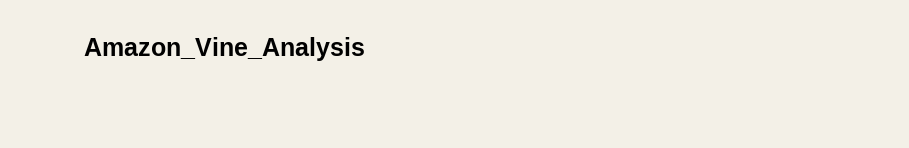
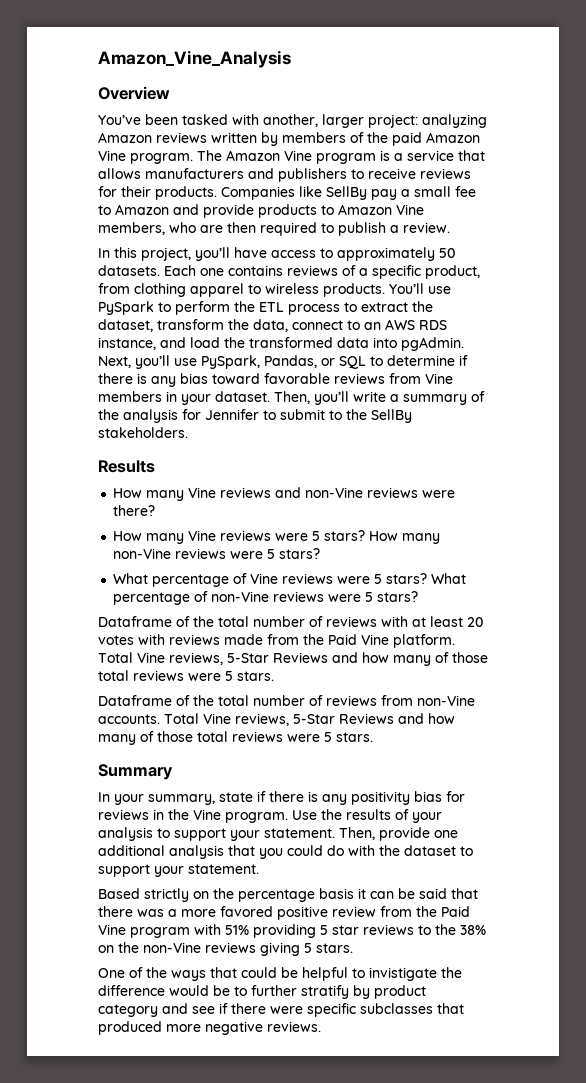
+ Overview
+ You’ve been tasked with another, larger project: analyzing Amazon reviews written by members of the paid Amazon Vine program. The Amazon Vine program is a service that allows manufacturers and publishers to receive reviews for their products. Companies like SellBy pay a small fee to Amazon and provide products to Amazon Vine members, who are then required to publish a review.
+ In this project, you’ll have access to approximately 50 datasets. Each one contains reviews of a specific product, from clothing apparel to wireless products. You’ll use PySpark to perform the ETL process to extract the dataset, transform the data, connect to an AWS RDS instance, and load the transformed data into pgAdmin. Next, you’ll use PySpark, Pandas, or SQL to determine if there is any bias toward favorable reviews from Vine members in your dataset. Then, you’ll write a summary of the analysis for Jennifer to submit to the SellBy stakeholders.
+ Results
+ How many Vine reviews and non-Vine reviews were there?
+ How many Vine reviews were 5 stars? How many non-Vine reviews were 5 stars?
+ What percentage of Vine reviews were 5 stars? What percentage of non-Vine reviews were 5 stars?
+ Dataframe of the total number of reviews with at least 20 votes with reviews made from the Paid Vine platform. Total Vine reviews, 5-Star Reviews and how many of those total reviews were 5 stars.
+ Dataframe of the total number of reviews from non-Vine accounts. Total Vine reviews, 5-Star Reviews and how many of those total reviews were 5 stars.
+ Summary
+ In your summary, state if there is any positivity bias for reviews in the Vine program. Use the results of your analysis to support your statement. Then, provide one additional analysis that you could do with the dataset to support your statement.
+ Based strictly on the percentage basis it can be said that there was a more favored positive review from the Paid Vine program with 51% providing 5 star reviews to the 38% on the non-Vine reviews giving 5 stars.
+ One of the ways that could be helpful to invistigate the difference would be to further stratify by product category and see if there were specific subclasses that produced more negative reviews.

